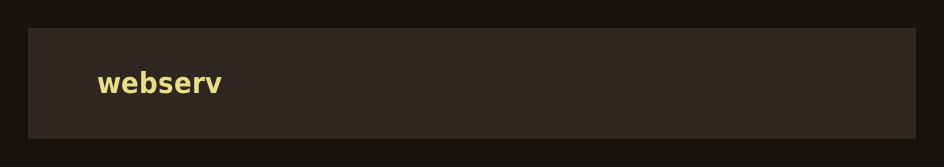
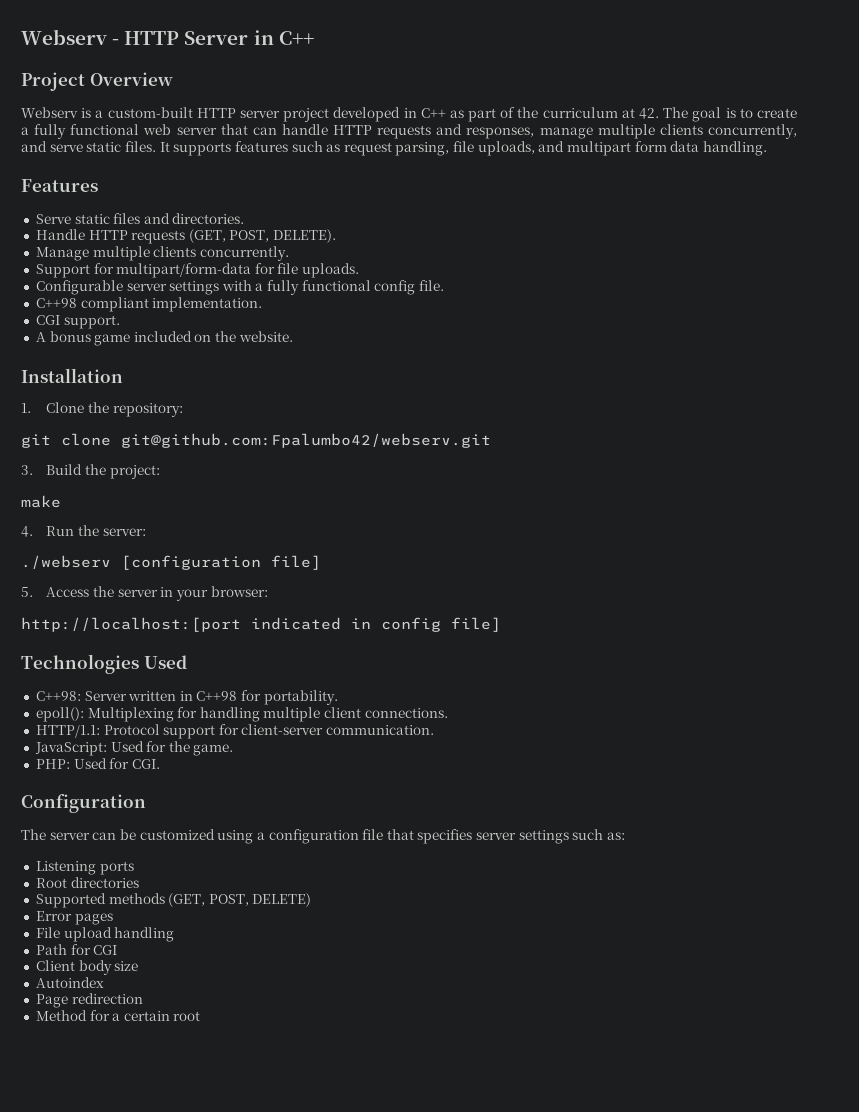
- webserv
+ Webserv - HTTP Server in C++
+ Project Overview
+ Webserv is a custom-built HTTP server project developed in C++ as part of the curriculum at 42. The goal is to create a fully functional web server that can handle HTTP requests and responses, manage multiple clients concurrently, and serve static files. It supports features such as request parsing, file uploads, and multipart form data handling.
+ Features
+ Serve static files and directories.
+ Handle HTTP requests (GET, POST, DELETE).
+ Manage multiple clients concurrently.
+ Support for multipart/form-data for file uploads.
+ Configurable server settings with a fully functional config file.
+ C++98 compliant implementation.
+ CGI support.
+ A bonus game included on the website.
+ Installation
+ 1. Clone the repository:
+ git clone git@github.com:Fpalumbo42/webserv.git
+ 3. Build the project:
+ make
+ 4. Run the server:
+ ./webserv [configuration file]
+ 5. Access the server in your browser:
+ http://localhost:[port indicated in config file]
+ Technologies Used
+ C++98: Server written in C++98 for portability.
+ epoll(): Multiplexing for handling multiple client connections.
+ HTTP/1.1: Protocol support for client-server communication.
+ JavaScript: Used for the game.
+ PHP: Used for CGI.
+ Configuration
+ The server can be customized using a configuration file that specifies server settings such as:
+ Listening ports
+ Root directories
+ Supported methods (GET, POST, DELETE)
+ Error pages
+ File upload handling
+ Path for CGI
+ Client body size
+ Autoindex
+ Page redirection
+ Method for a certain root

